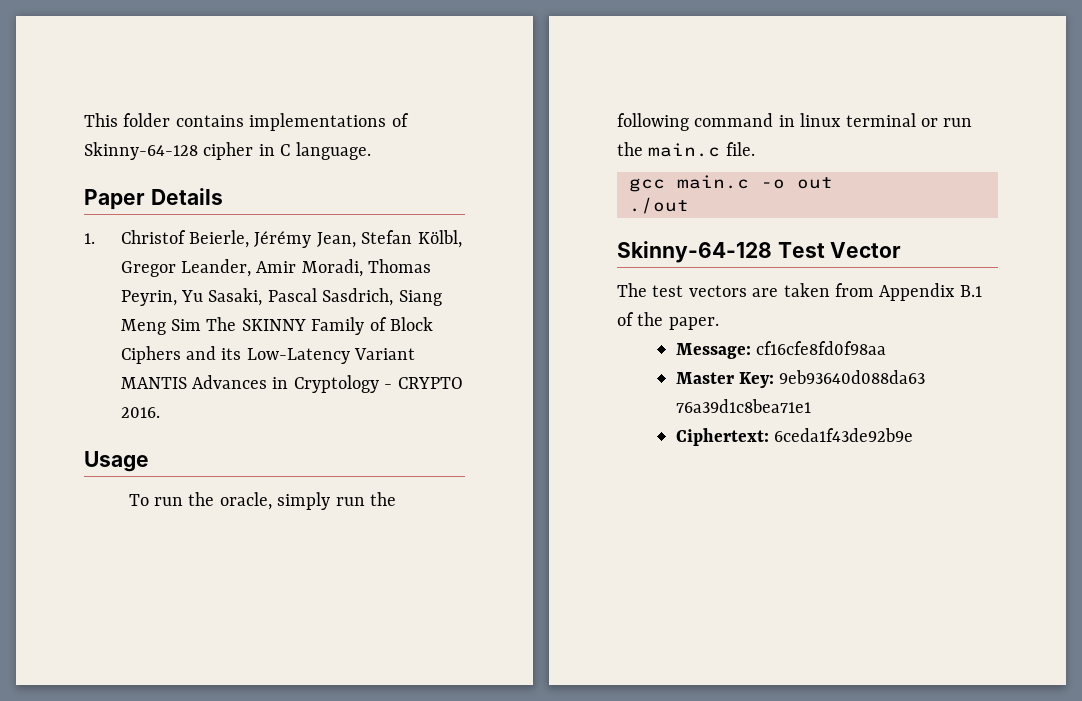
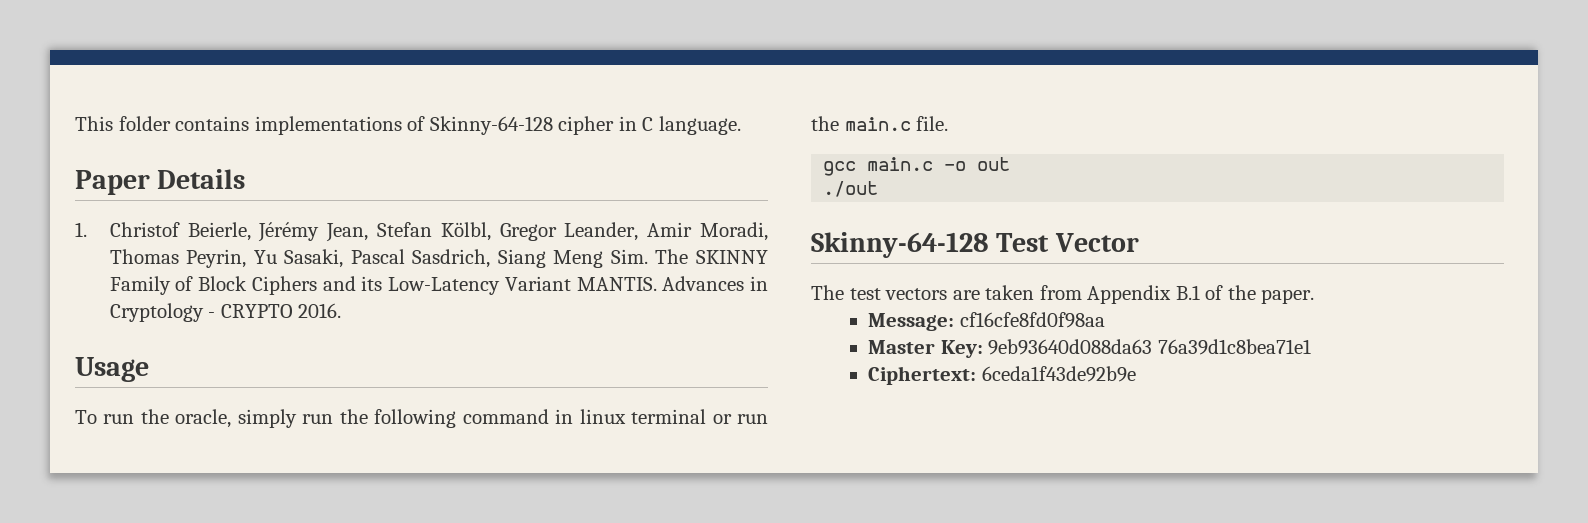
- 1. Christof Beierle, Jérémy Jean, Stefan Kölbl, Gregor Leander, Amir Moradi, Thomas Peyrin, Yu Sasaki, Pascal Sasdrich, Siang Meng Sim The SKINNY Family of Block Ciphers and its Low-Latency Variant MANTIS Advances in Cryptology - CRYPTO 2016.
+ 1. Christof Beierle, Jérémy Jean, Stefan Kölbl, Gregor Leander, Amir Moradi, Thomas Peyrin, Yu Sasaki, Pascal Sasdrich, Siang Meng Sim. The SKINNY Family of Block Ciphers and its Low-Latency Variant MANTIS. Advances in Cryptology - CRYPTO 2016.

